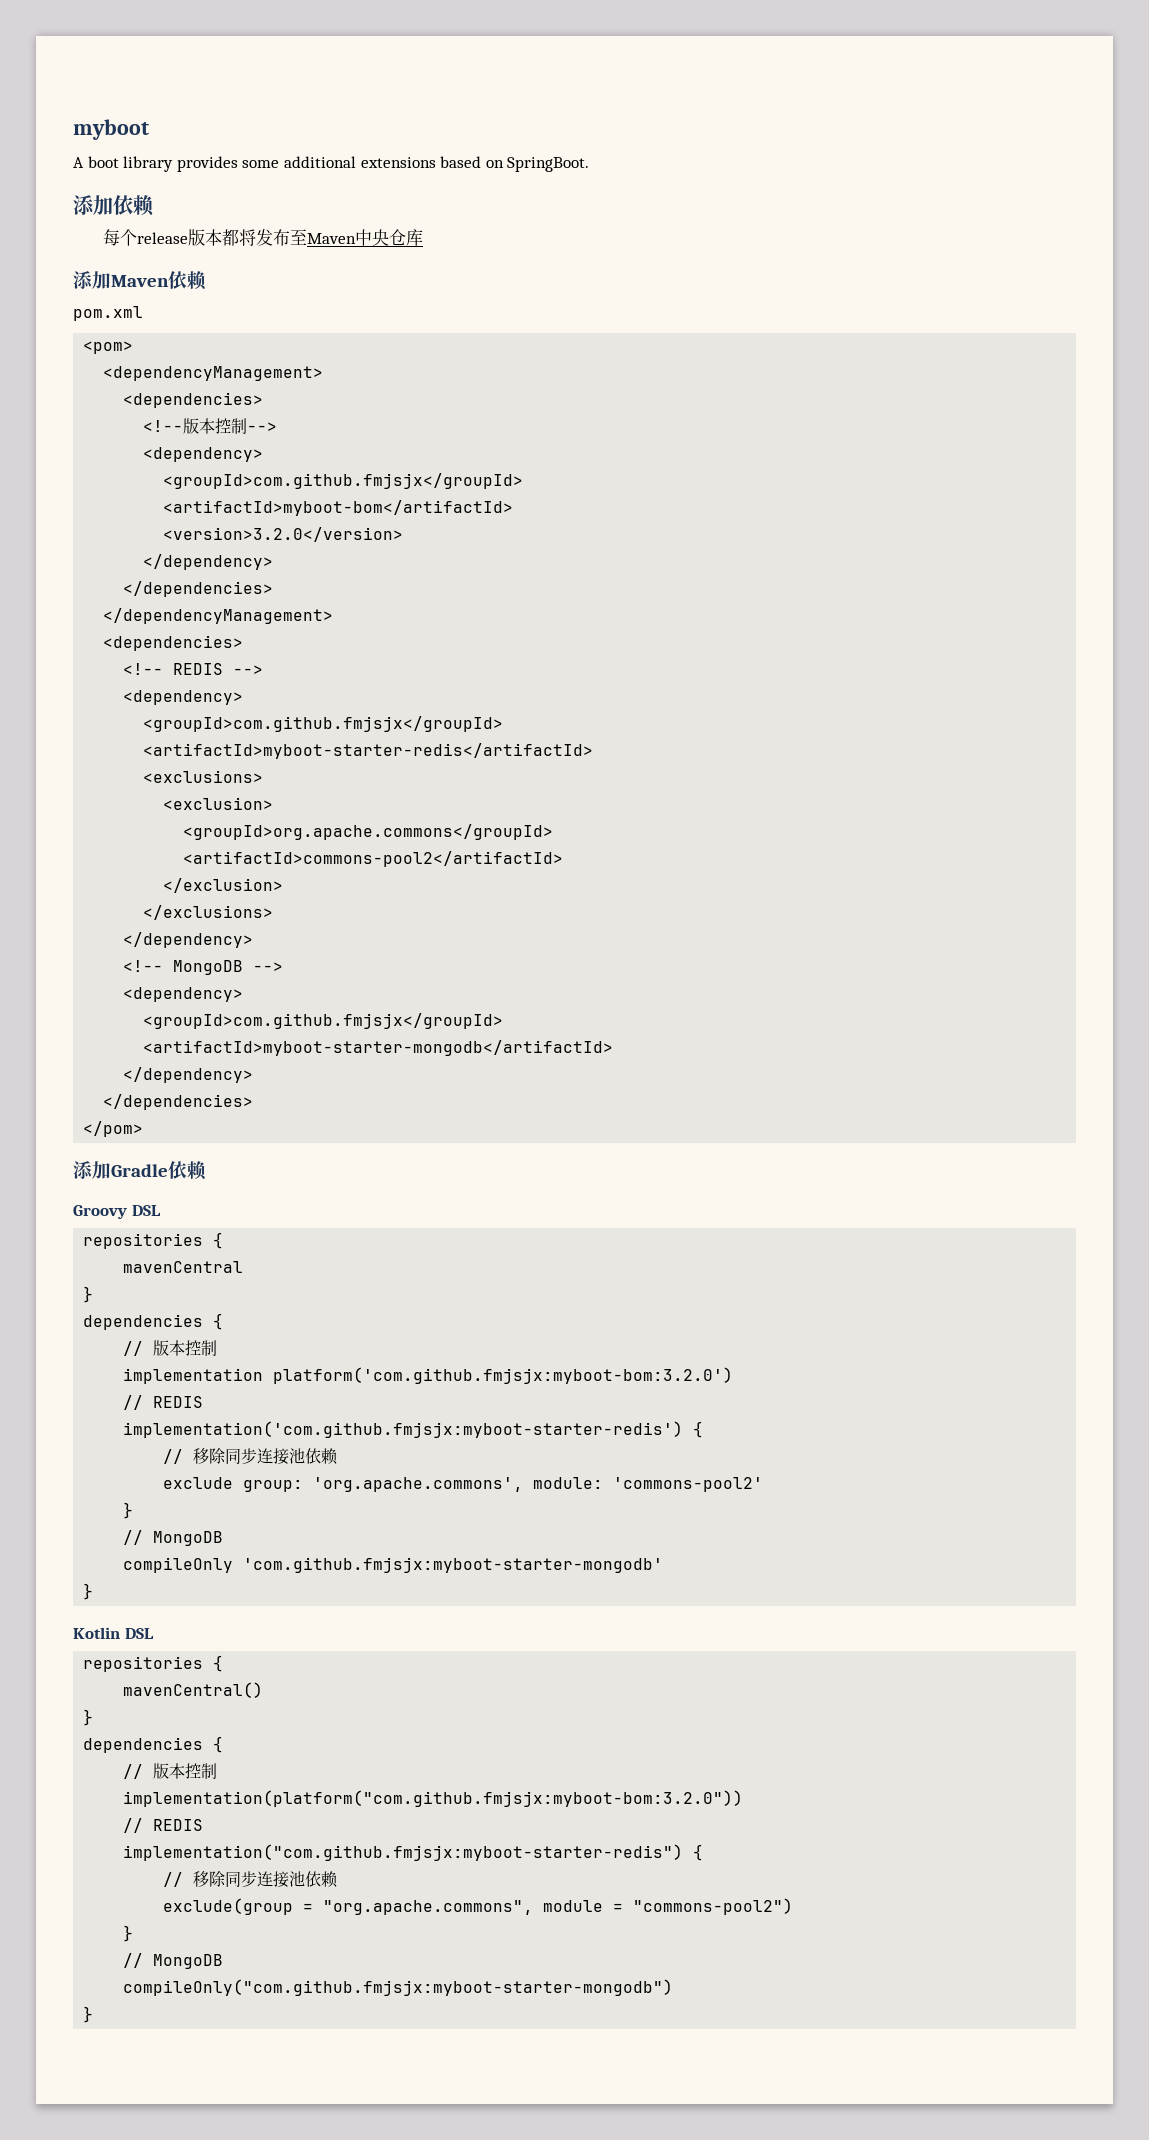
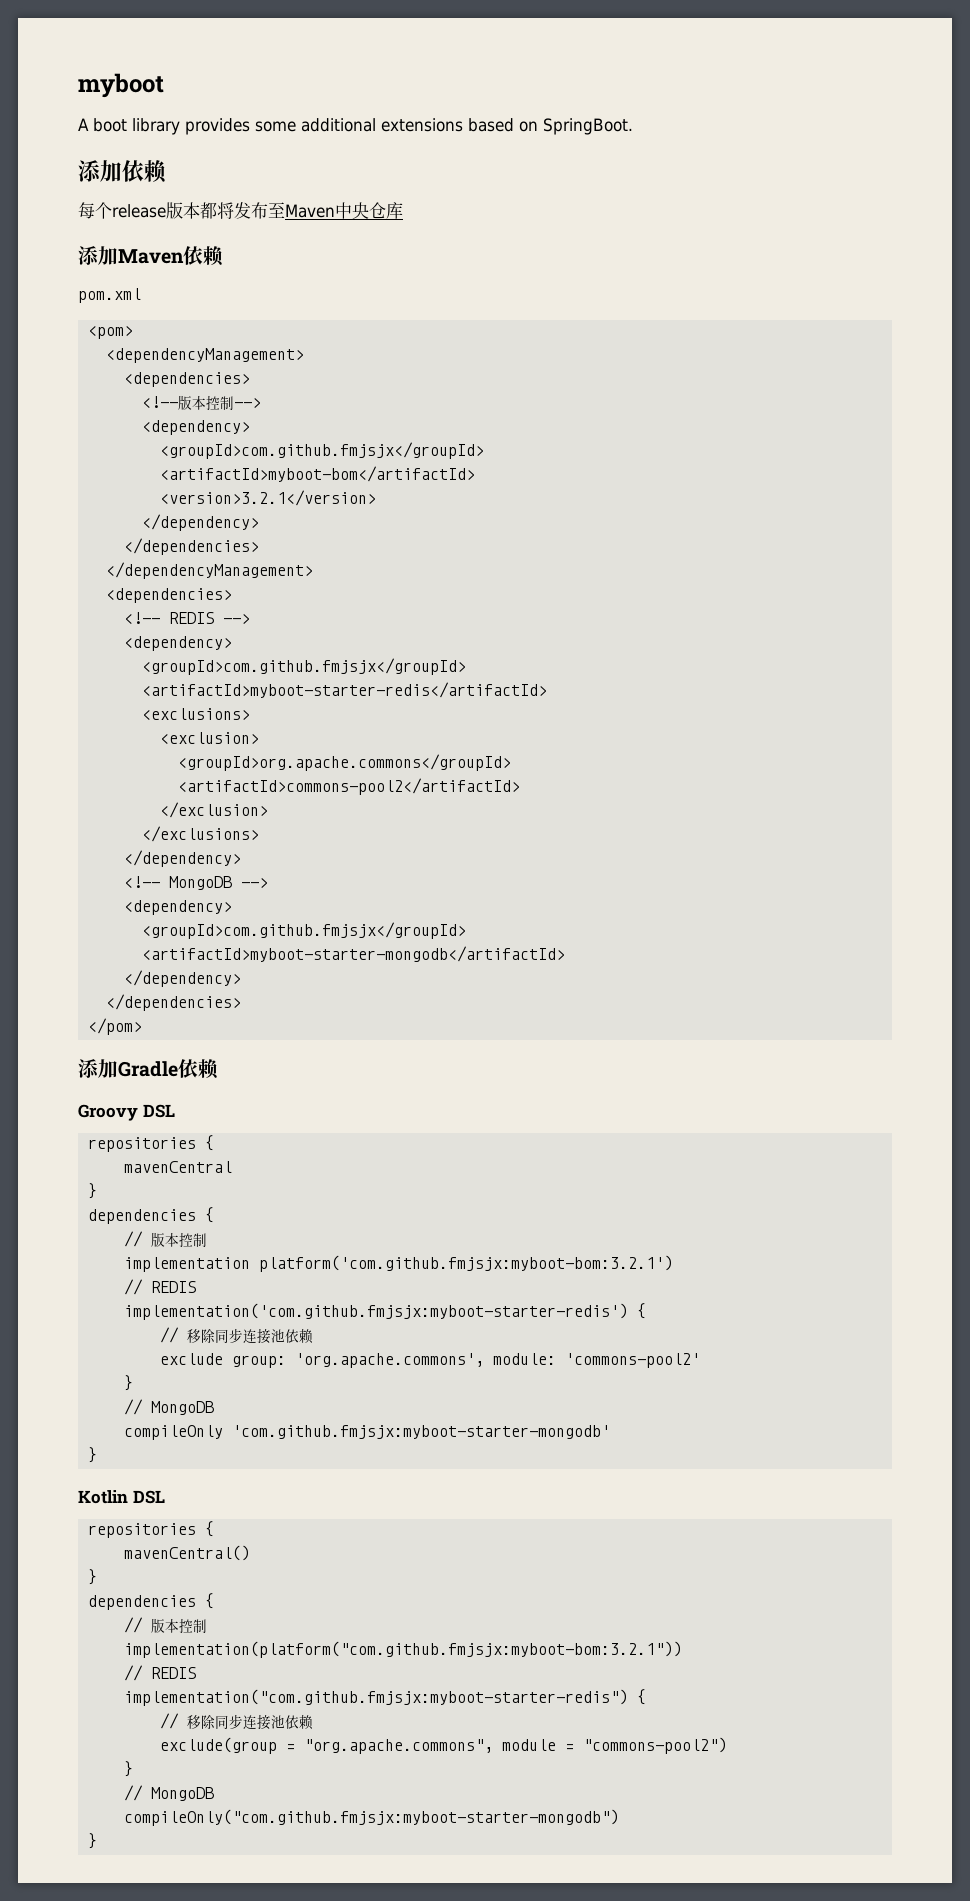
- <version>3.2.0</version>
+ <version>3.2.1</version>
- implementation platform('com.github.fmjsjx:myboot-bom:3.2.0')
+ implementation platform('com.github.fmjsjx:myboot-bom:3.2.1')
- implementation(platform("com.github.fmjsjx:myboot-bom:3.2.0"))
+ implementation(platform("com.github.fmjsjx:myboot-bom:3.2.1"))

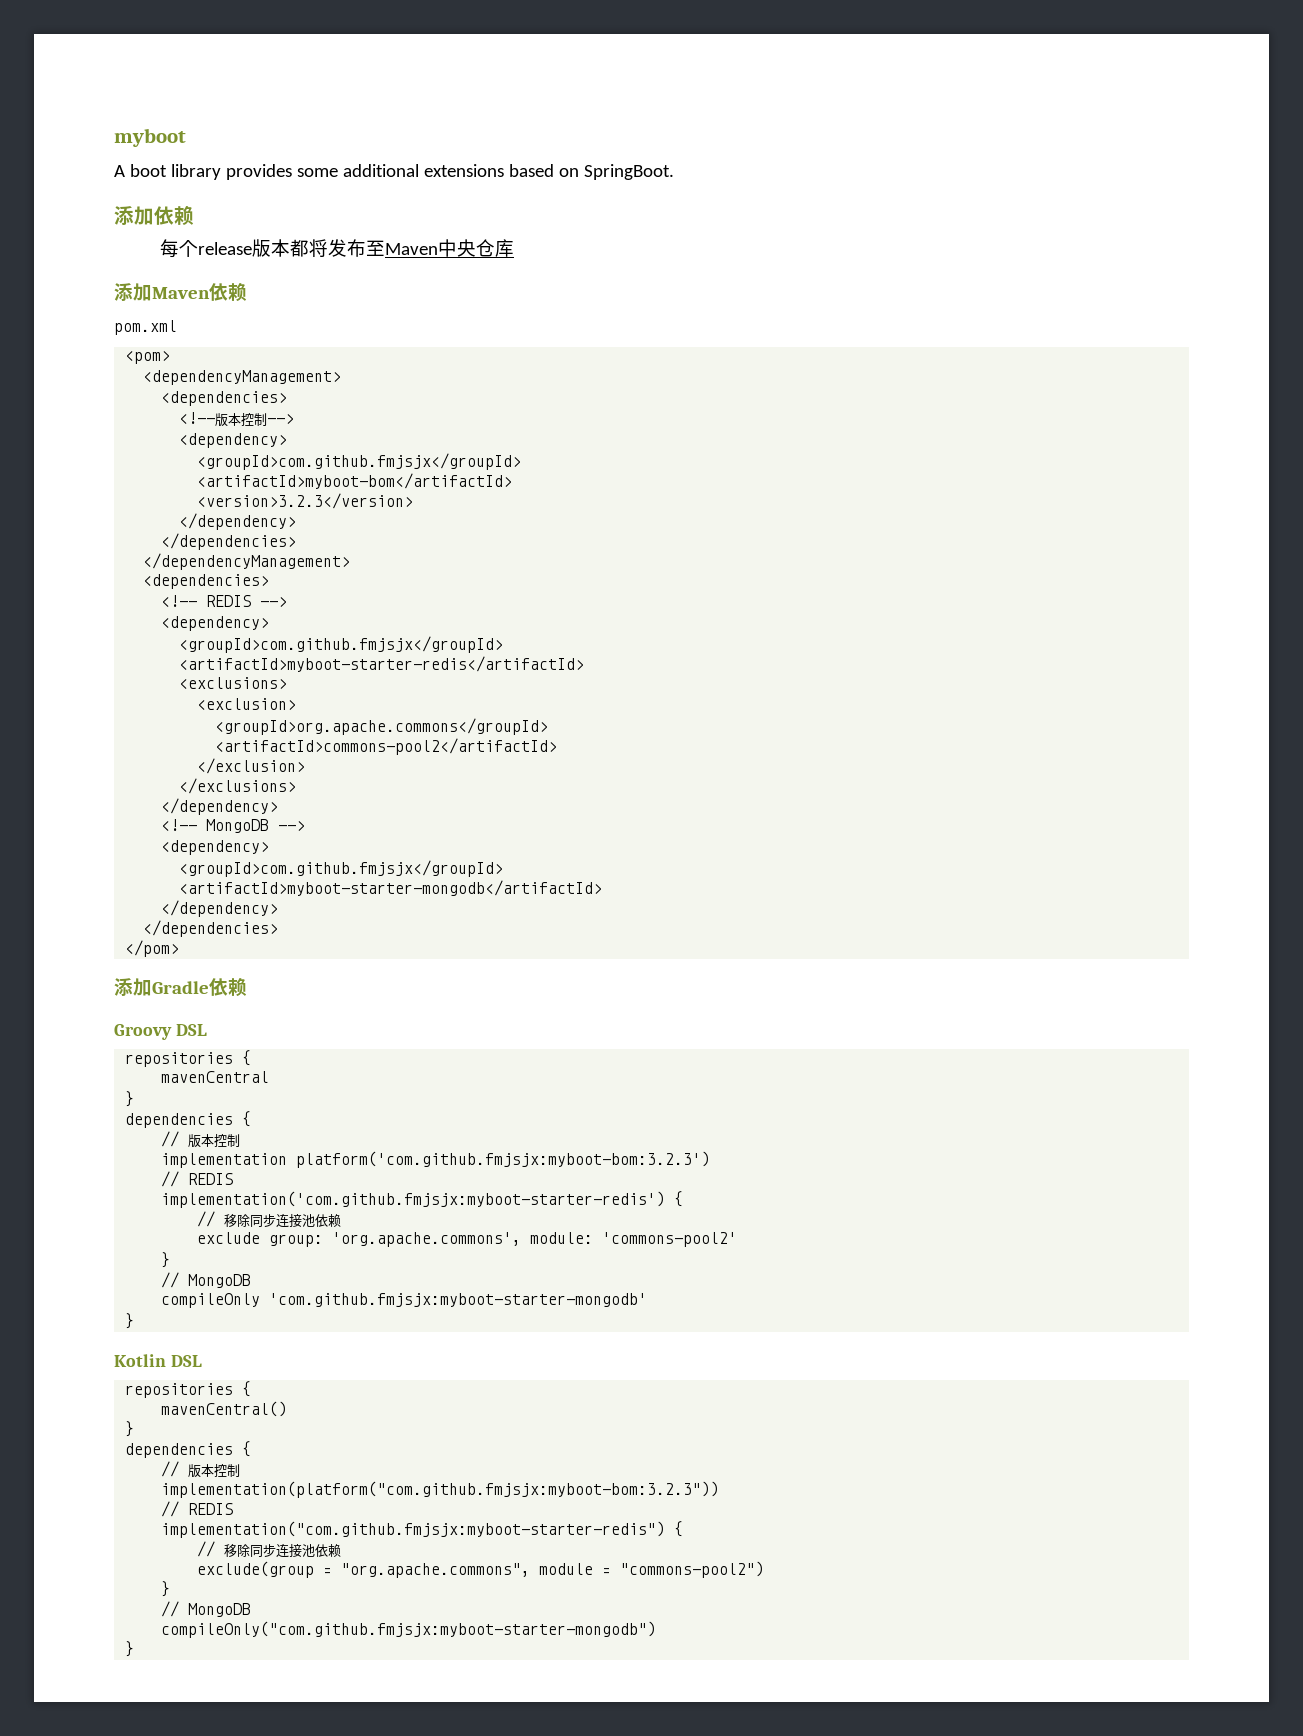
- <version>3.2.1</version>
+ <version>3.2.3</version>
- implementation platform('com.github.fmjsjx:myboot-bom:3.2.1')
+ implementation platform('com.github.fmjsjx:myboot-bom:3.2.3')
- implementation(platform("com.github.fmjsjx:myboot-bom:3.2.1"))
+ implementation(platform("com.github.fmjsjx:myboot-bom:3.2.3"))

